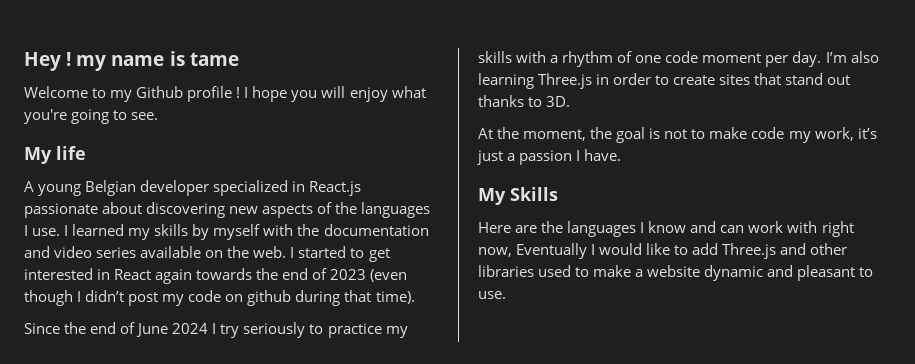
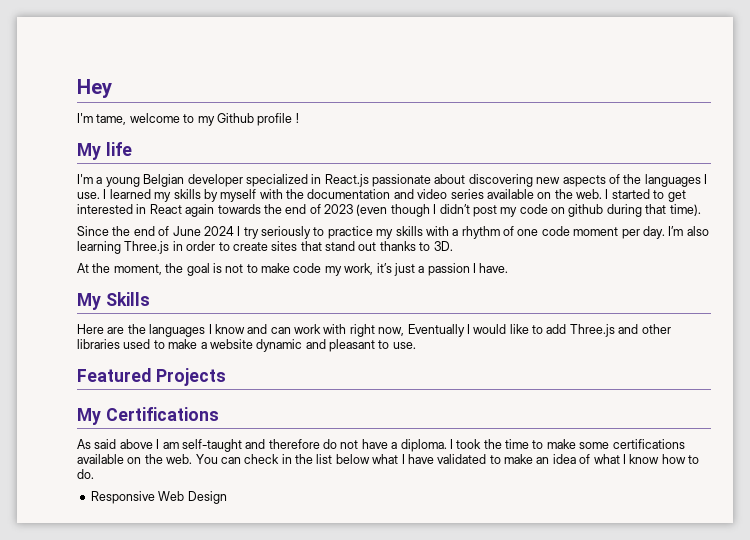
- Hey ! my name is tame
- Welcome to my Github profile ! I hope you will enjoy what you're going to see.
+ Hey
+ I'm tame, welcome to my Github profile !
- A young Belgian developer specialized in React.js passionate about discovering new aspects of the languages I use.
+ I'm a young Belgian developer specialized in React.js passionate about discovering new aspects of the languages I use.
+ Featured Projects
+ My Certifications
+ As said above I am self-taught and therefore do not have a diploma. I took the time to make some certifications available on the web. You can check in the list below what I have validated to make an idea of what I know how to do.
+ Responsive Web Design

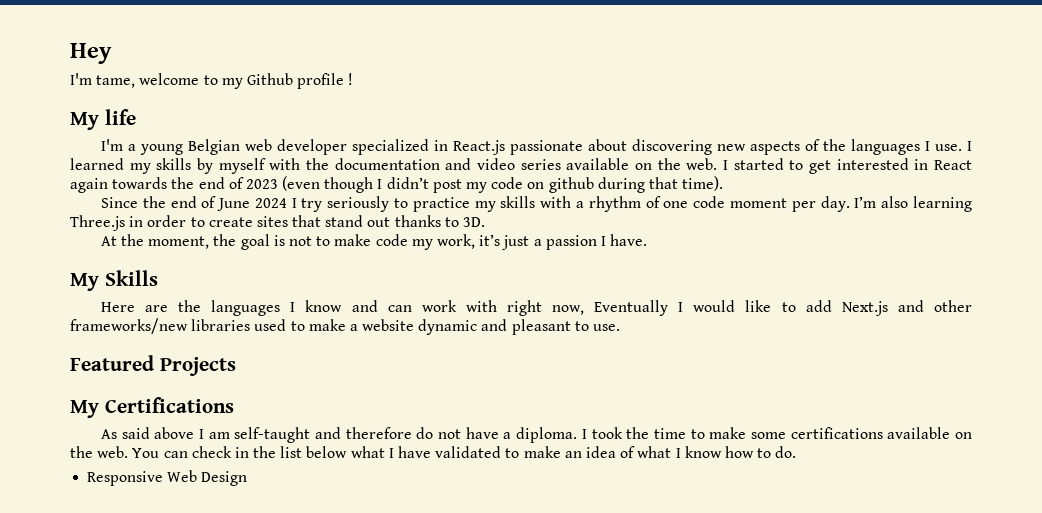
- I'm a young Belgian developer specialized in React.js passionate about discovering new aspects of the languages I use.
+ I'm a young Belgian web developer specialized in React.js passionate about discovering new aspects of the languages I use.
- Here are the languages I know and can work with right now, Eventually I would like to add Three.js and other libraries used to make a website dynamic and pleasant to use.
+ Here are the languages I know and can work with right now, Eventually I would like to add Next.js and other frameworks/new libraries used to make a website dynamic and pleasant to use.

